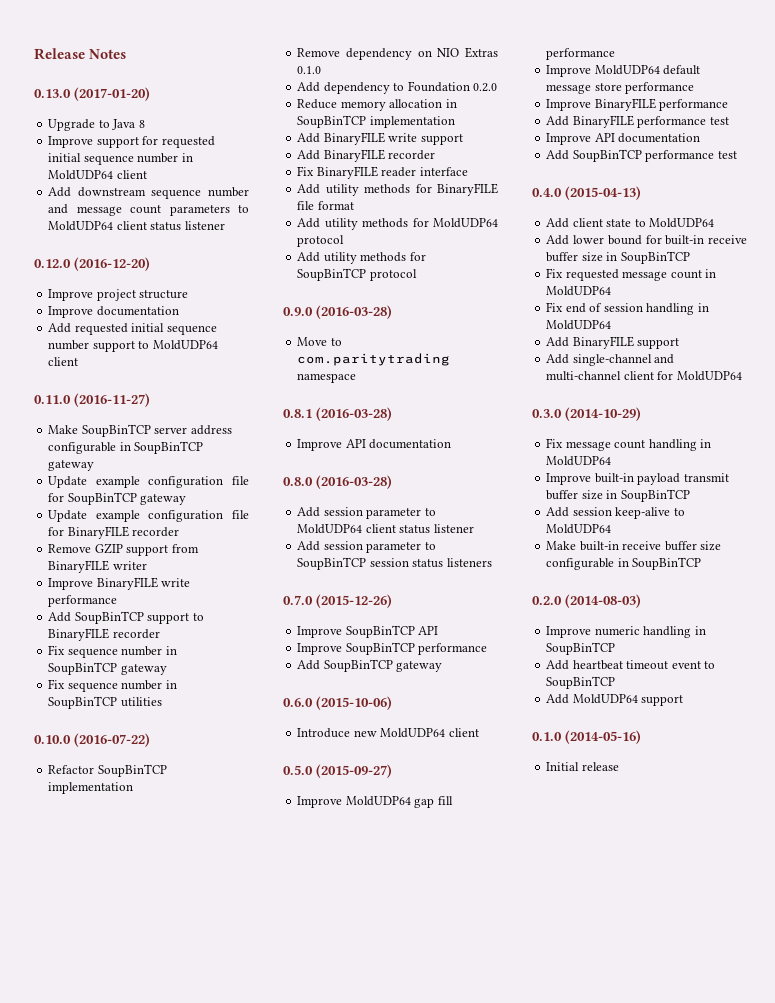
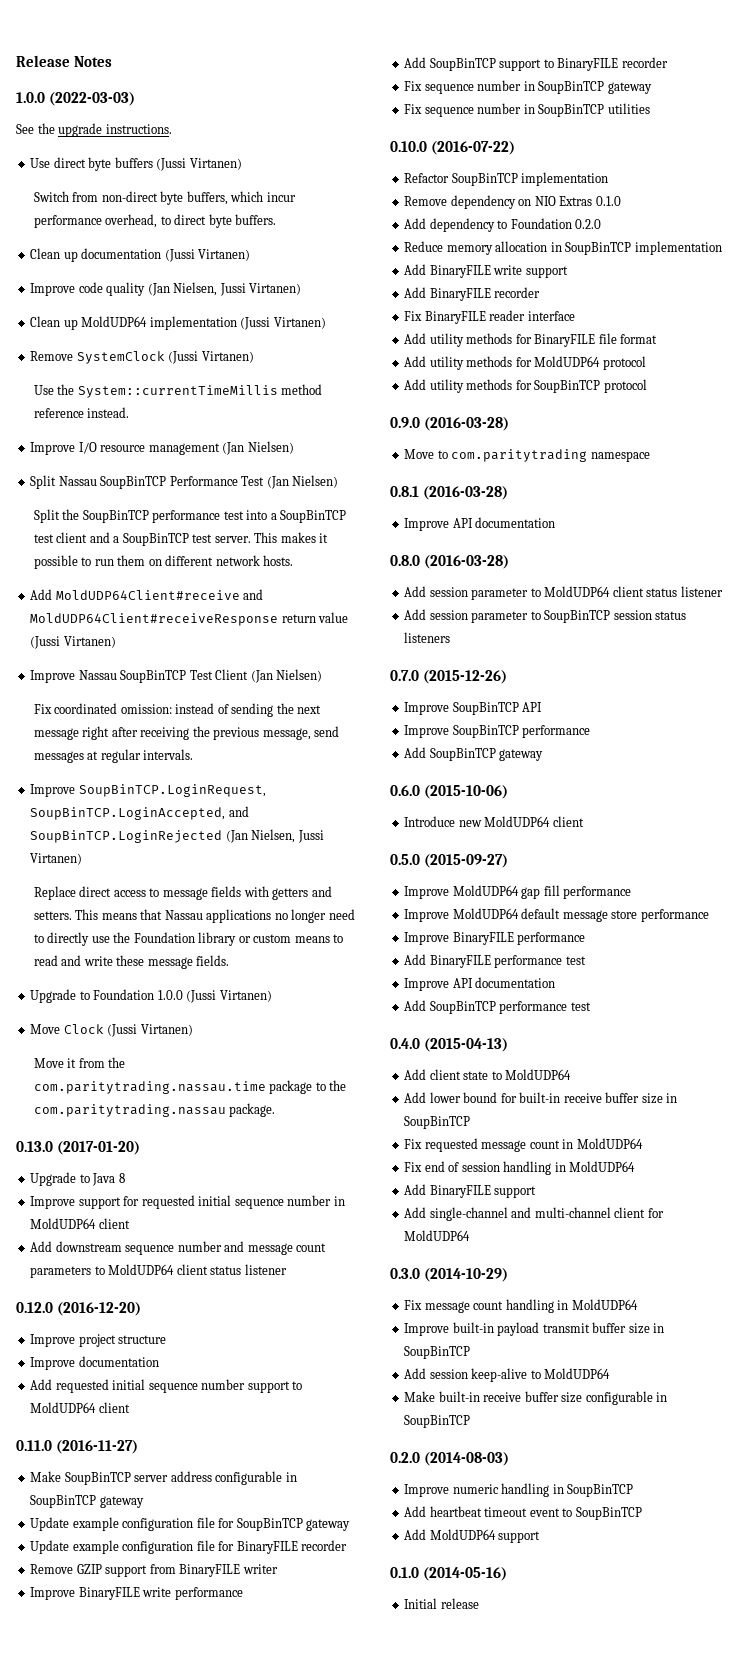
+ 1.0.0 (2022-03-03)
+ See the upgrade instructions.
+ Use direct byte buffers (Jussi Virtanen)
+ Switch from non-direct byte buffers, which incur performance overhead, to direct byte buffers.
+ Clean up documentation (Jussi Virtanen)
+ Improve code quality (Jan Nielsen, Jussi Virtanen)
+ Clean up MoldUDP64 implementation (Jussi Virtanen)
+ Remove SystemClock (Jussi Virtanen)
+ Use the System::currentTimeMillis method reference instead.
+ Improve I/O resource management (Jan Nielsen)
+ Split Nassau SoupBinTCP Performance Test (Jan Nielsen)
+ Split the SoupBinTCP performance test into a SoupBinTCP test client and a SoupBinTCP test server. This makes it possible to run them on different network hosts.
+ Add MoldUDP64Client#receive and MoldUDP64Client#receiveResponse return value (Jussi Virtanen)
+ Improve Nassau SoupBinTCP Test Client (Jan Nielsen)
+ Fix coordinated omission: instead of sending the next message right after receiving the previous message, send messages at regular intervals.
+ Improve SoupBinTCP.LoginRequest, SoupBinTCP.LoginAccepted, and SoupBinTCP.LoginRejected (Jan Nielsen, Jussi Virtanen)
+ Replace direct access to message fields with getters and setters. This means that Nassau applications no longer need to directly use the Foundation library or custom means to read and write these message fields.
+ Upgrade to Foundation 1.0.0 (Jussi Virtanen)
+ Move Clock (Jussi Virtanen)
+ Move it from the com.paritytrading.nassau.time package to the com.paritytrading.nassau package.

